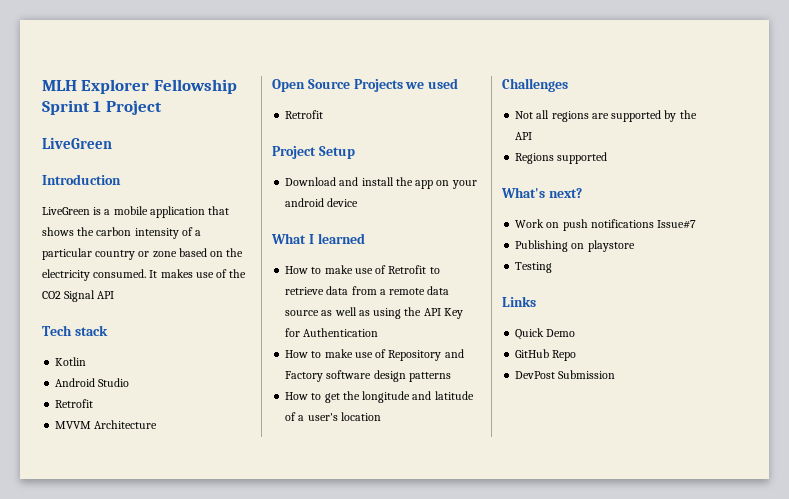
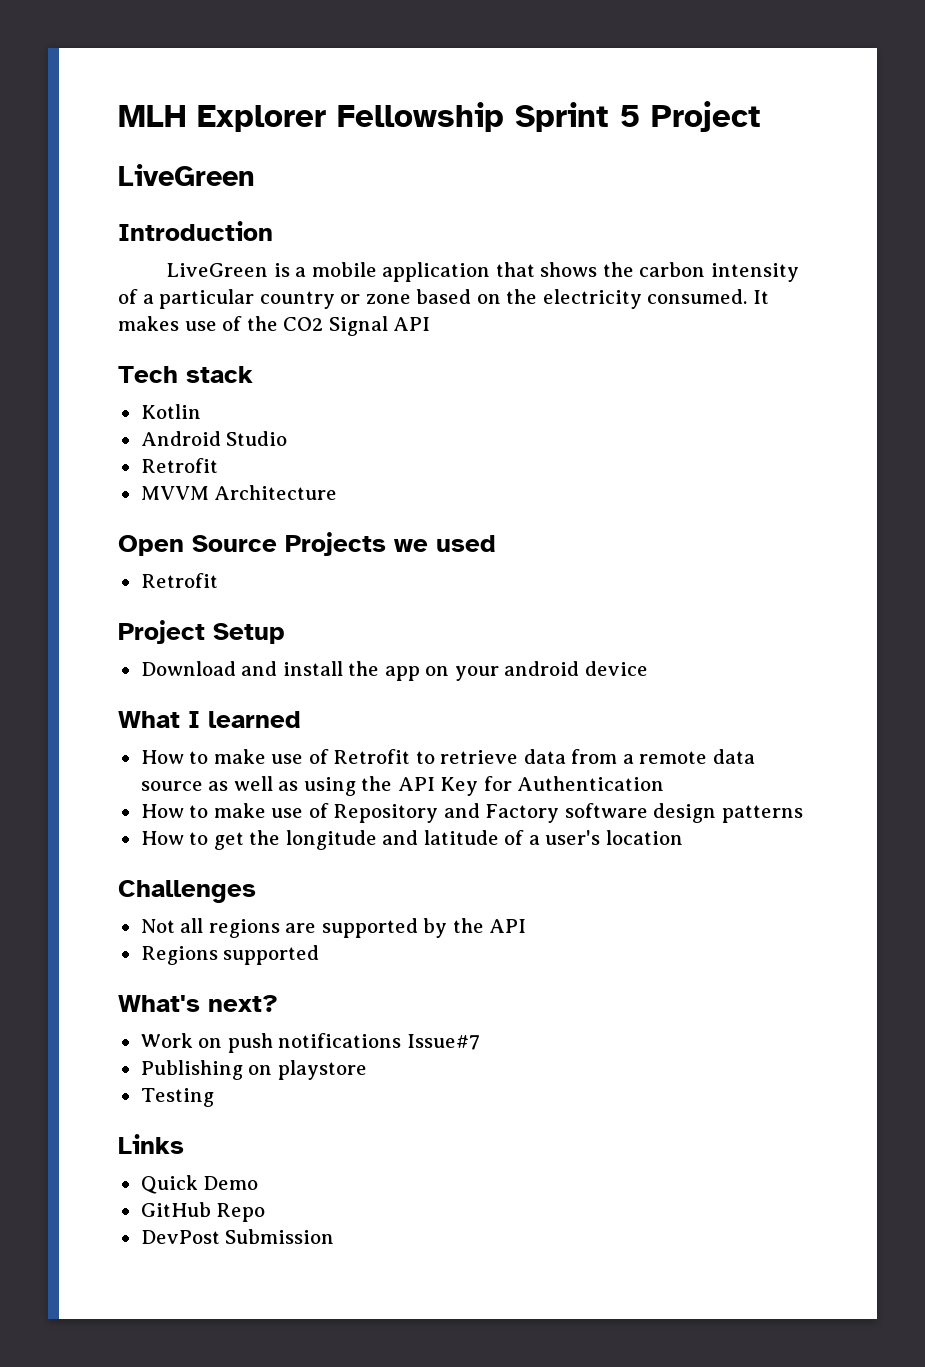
- MLH Explorer Fellowship Sprint 1 Project
+ MLH Explorer Fellowship Sprint 5 Project

